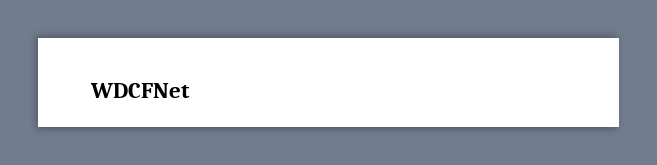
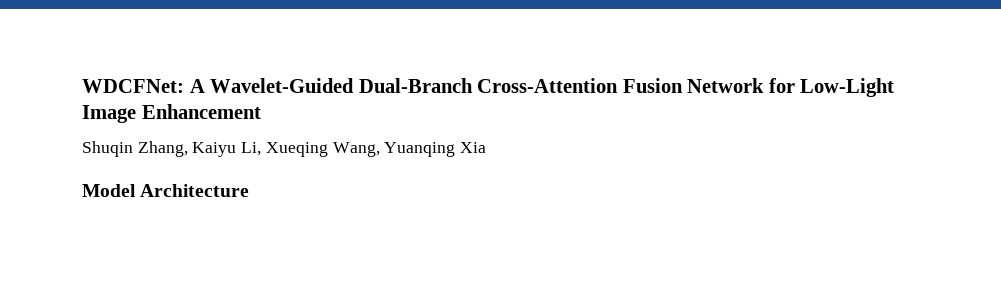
- WDCFNet
+ WDCFNet: A Wavelet-Guided Dual-Branch Cross-Attention Fusion Network for Low-Light Image Enhancement
+ Shuqin Zhang, Kaiyu Li, Xueqing Wang, Yuanqing Xia
+ Model Architecture

